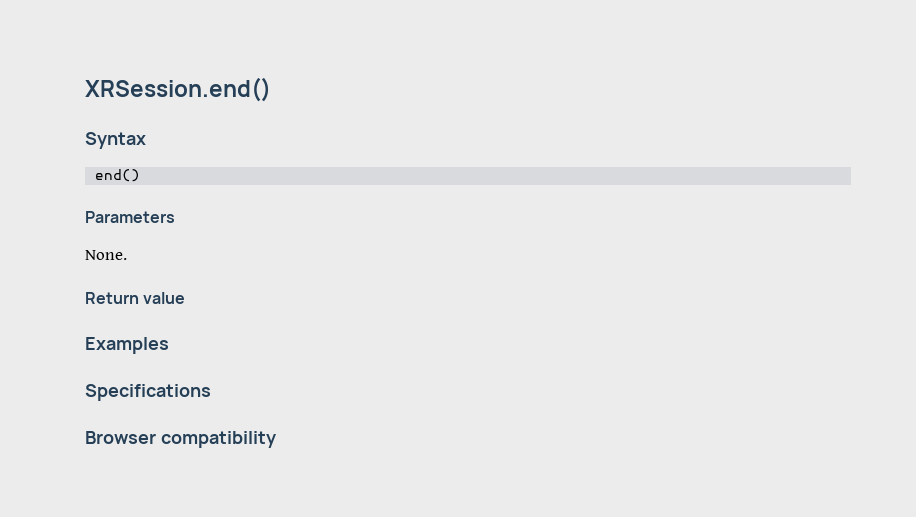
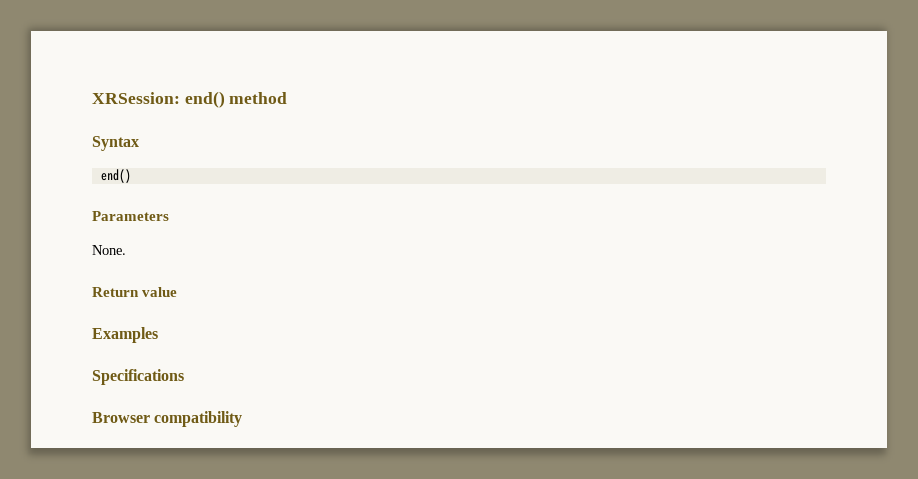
- XRSession.end()
+ XRSession: end() method

